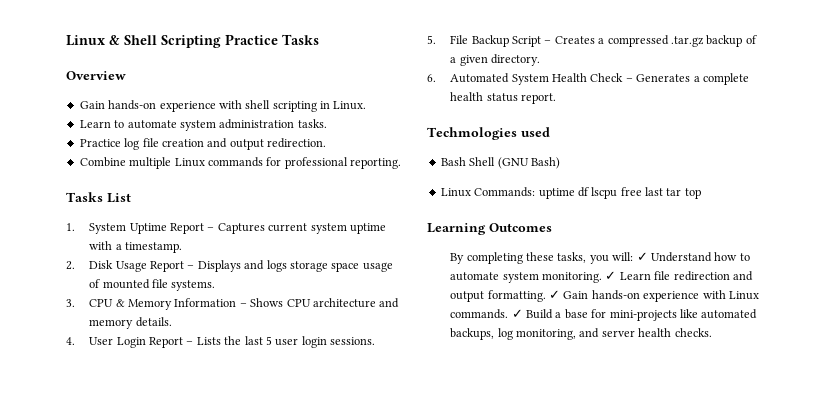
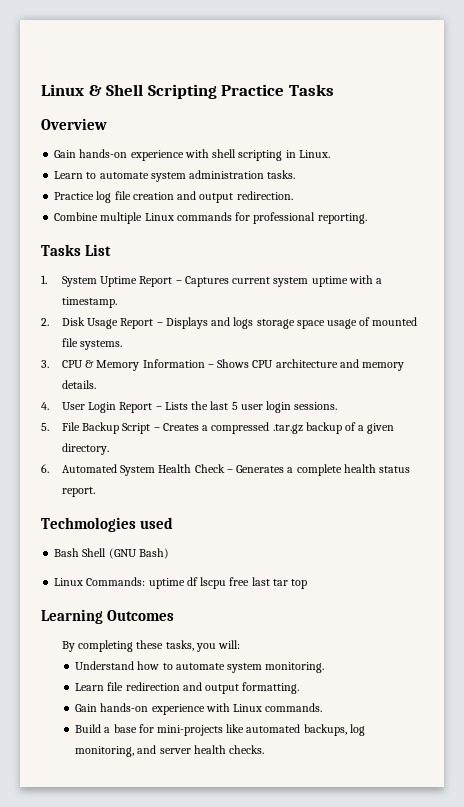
- By completing these tasks, you will: ✓ Understand how to automate system monitoring. ✓ Learn file redirection and output formatting. ✓ Gain hands-on experience with Linux commands. ✓ Build a base for mini-projects like automated backups, log monitoring, and server health checks.
+ By completing these tasks, you will:
+ Understand how to automate system monitoring.
+ Learn file redirection and output formatting.
+ Gain hands-on experience with Linux commands.
+ Build a base for mini-projects like automated backups, log monitoring, and server health checks.

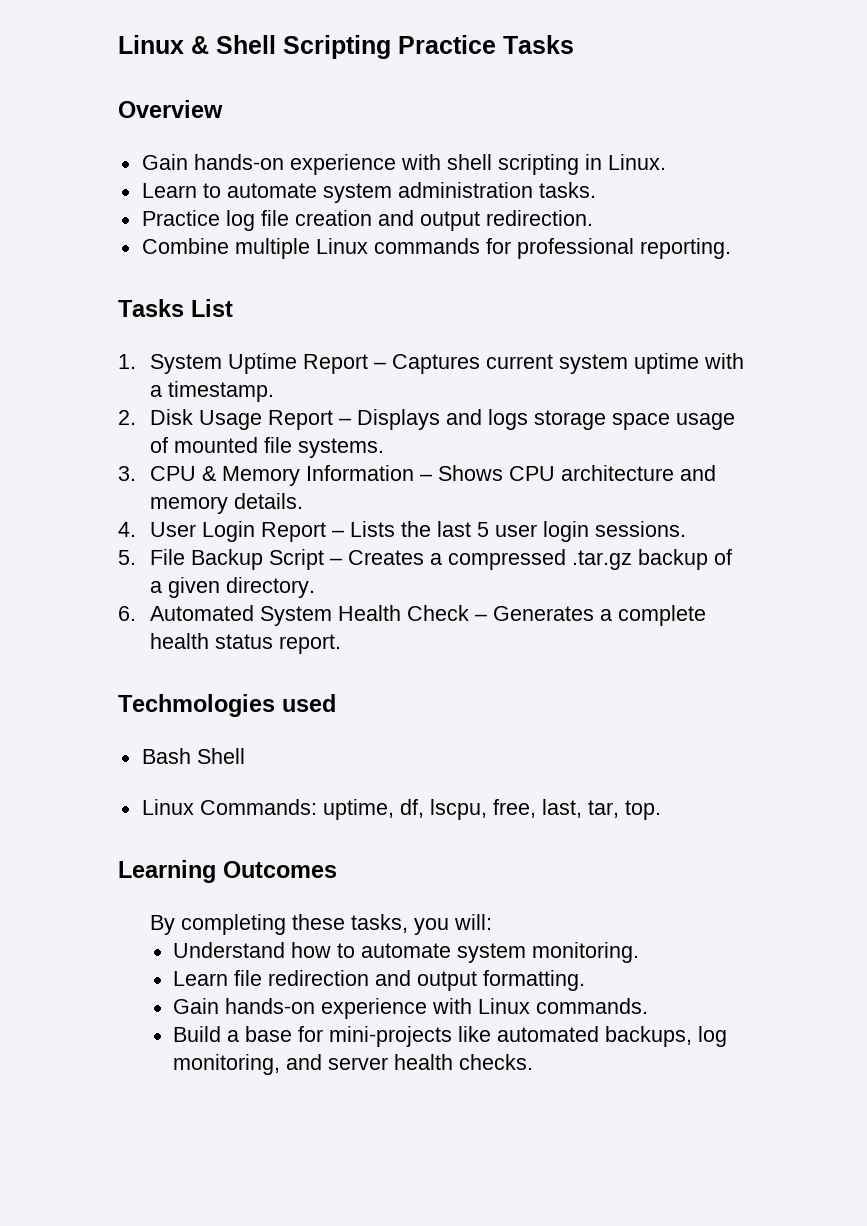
- Bash Shell (GNU Bash)
+ Bash Shell
- Linux Commands: uptime df lscpu free last tar top
+ Linux Commands: uptime, df, lscpu, free, last, tar, top.

